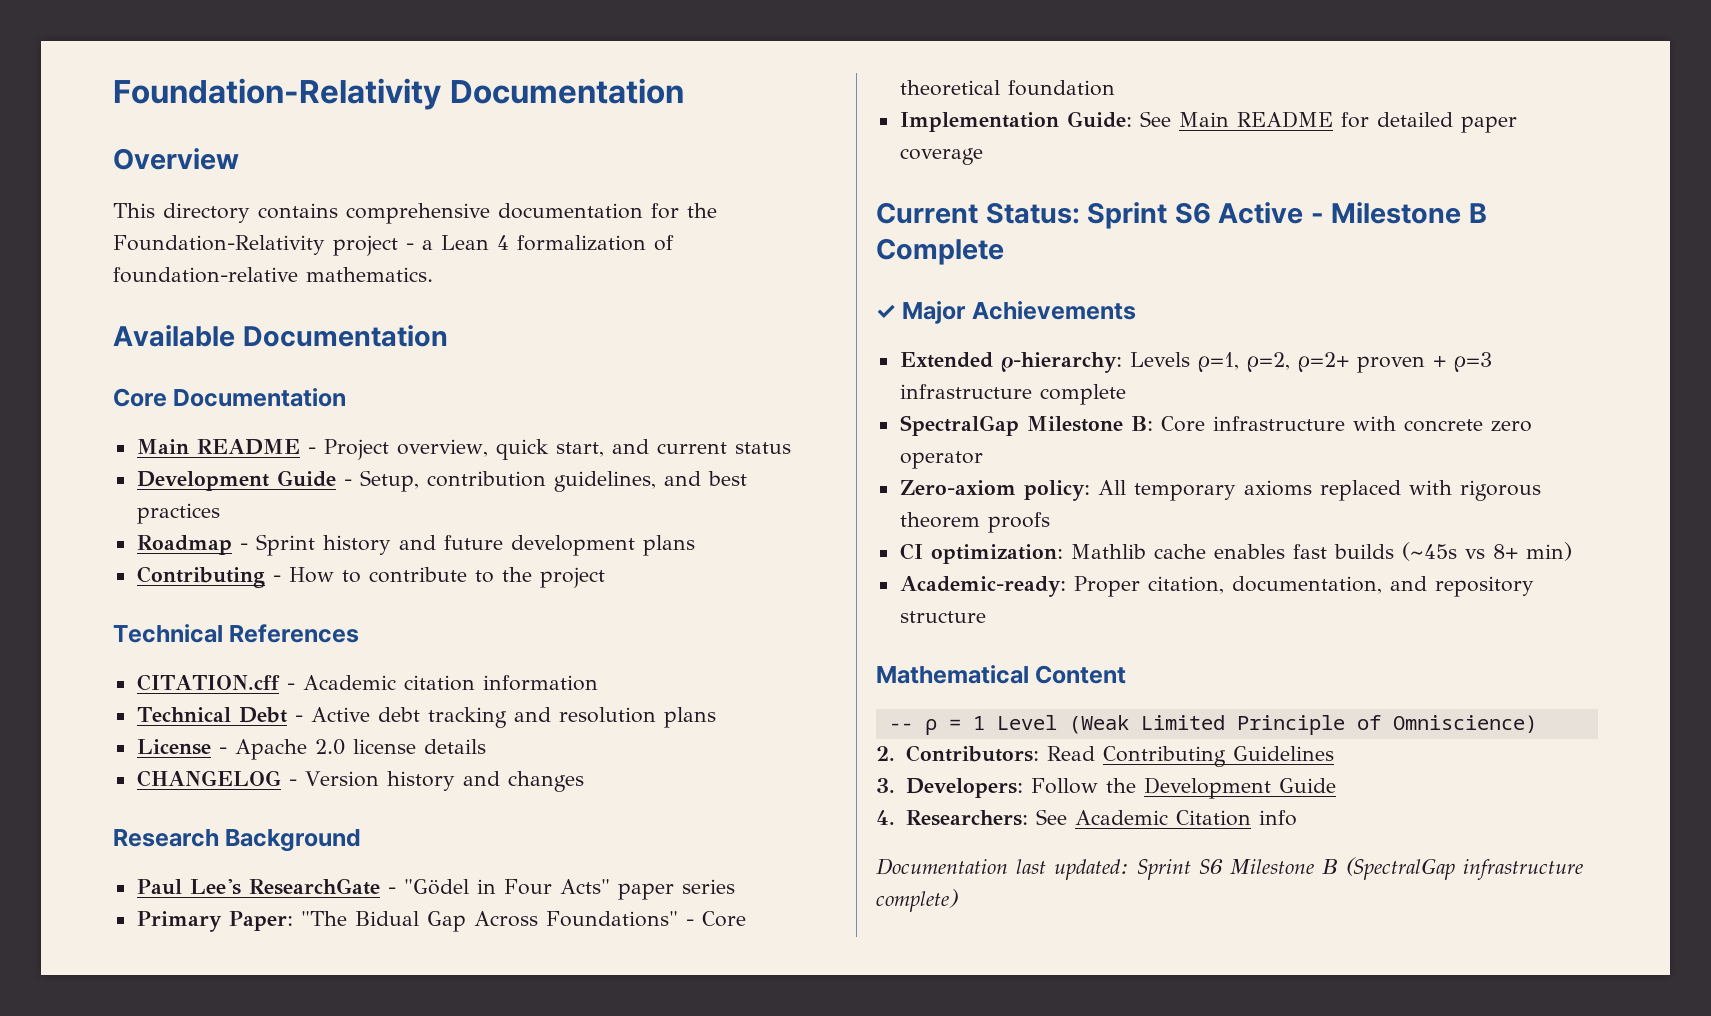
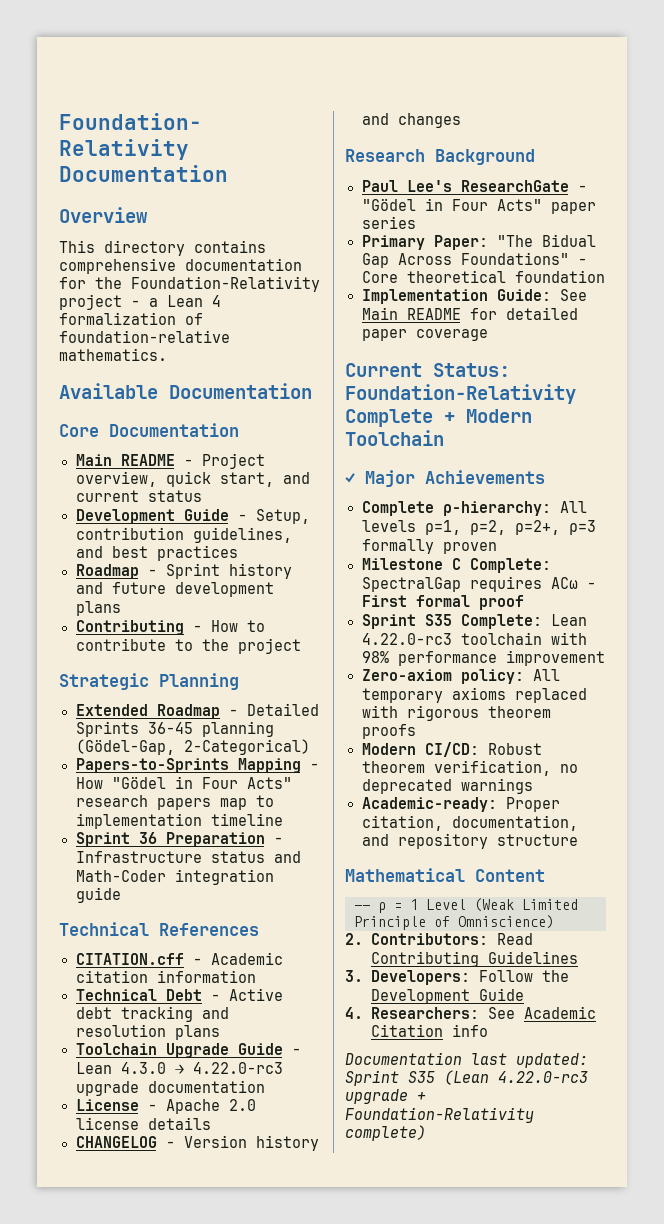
+ Strategic Planning
+ Extended Roadmap - Detailed Sprints 36-45 planning (Gödel-Gap, 2-Categorical)
+ Papers-to-Sprints Mapping - How "Gödel in Four Acts" research papers map to implementation timeline
+ Sprint 36 Preparation - Infrastructure status and Math-Coder integration guide
+ Toolchain Upgrade Guide - Lean 4.3.0 → 4.22.0-rc3 upgrade documentation
- Current Status: Sprint S6 Active - Milestone B Complete
+ Current Status: Foundation-Relativity Complete + Modern Toolchain
  ✓ Major Achievements
- Extended ρ-hierarchy: Levels ρ=1, ρ=2, ρ=2+ proven + ρ=3 infrastructure complete
- SpectralGap Milestone B: Core infrastructure with concrete zero operator
+ Complete ρ-hierarchy: All levels ρ=1, ρ=2, ρ=2+, ρ=3 formally proven
+ Milestone C Complete: SpectralGap requires ACω - First formal proof
+ Sprint S35 Complete: Lean 4.22.0-rc3 toolchain with 98% performance improvement
- CI optimization: Mathlib cache enables fast builds (~45s vs 8+ min)
+ Modern CI/CD: Robust theorem verification, no deprecated warnings
- Documentation last updated: Sprint S6 Milestone B (SpectralGap infrastructure complete)
+ Documentation last updated: Sprint S35 (Lean 4.22.0-rc3 upgrade + Foundation-Relativity complete)

